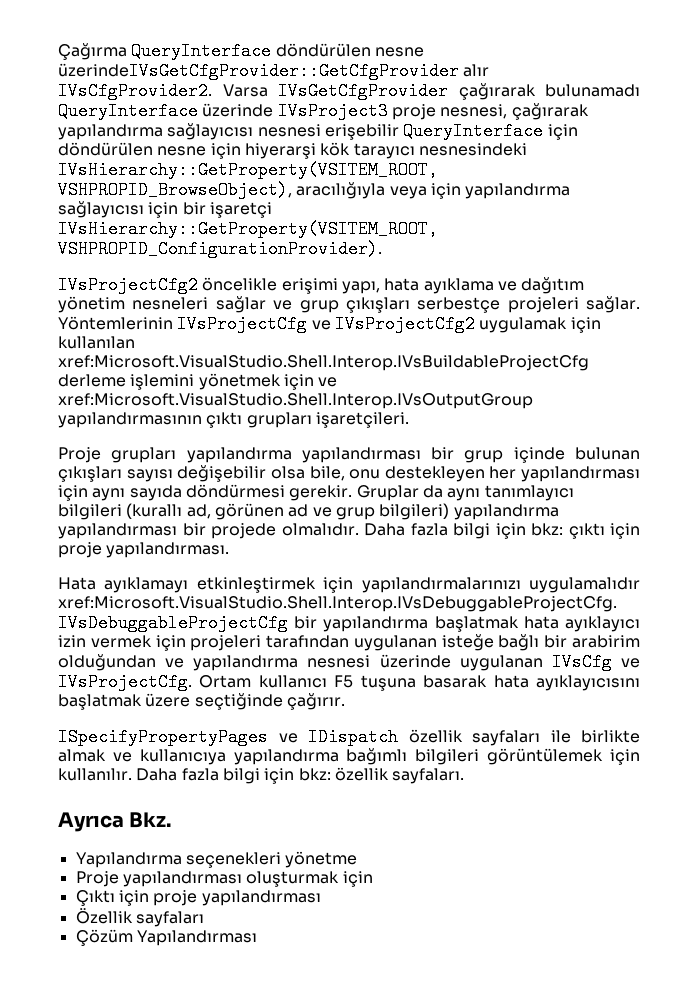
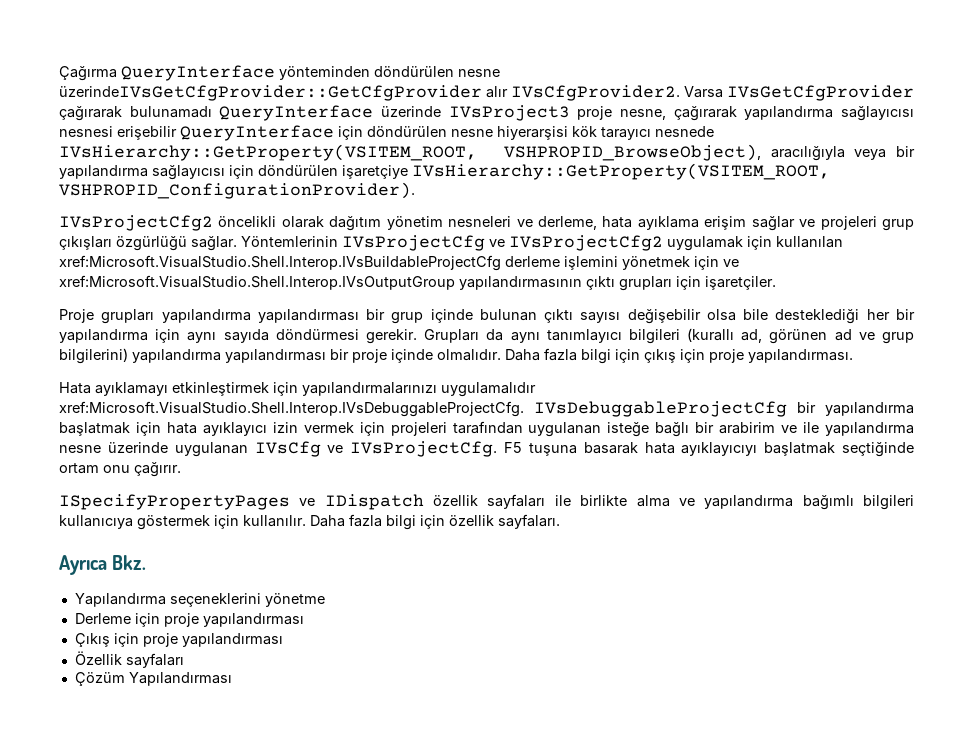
- Çağırma QueryInterface döndürülen nesne üzerindeIVsGetCfgProvider::GetCfgProvider alır IVsCfgProvider2.
+ Çağırma QueryInterface yönteminden döndürülen nesne üzerindeIVsGetCfgProvider::GetCfgProvider alır IVsCfgProvider2.
- Varsa IVsGetCfgProvider çağırarak bulunamadı QueryInterface üzerinde IVsProject3 proje nesnesi, çağırarak yapılandırma sağlayıcısı nesnesi erişebilir QueryInterface için döndürülen nesne için hiyerarşi kök tarayıcı nesnesindeki IVsHierarchy::GetProperty(VSITEM_ROOT, VSHPROPID_BrowseObject), aracılığıyla veya için yapılandırma sağlayıcısı için bir işaretçi IVsHierarchy::GetProperty(VSITEM_ROOT, VSHPROPID_ConfigurationProvider).
+ Varsa IVsGetCfgProvider çağırarak bulunamadı QueryInterface üzerinde IVsProject3 proje nesne, çağırarak yapılandırma sağlayıcısı nesnesi erişebilir QueryInterface için döndürülen nesne hiyerarşisi kök tarayıcı nesnede IVsHierarchy::GetProperty(VSITEM_ROOT, VSHPROPID_BrowseObject), aracılığıyla veya bir yapılandırma sağlayıcısı için döndürülen işaretçiye IVsHierarchy::GetProperty(VSITEM_ROOT, VSHPROPID_ConfigurationProvider).
- IVsProjectCfg2 öncelikle erişimi yapı, hata ayıklama ve dağıtım yönetim nesneleri sağlar ve grup çıkışları serbestçe projeleri sağlar.
+ IVsProjectCfg2 öncelikli olarak dağıtım yönetim nesneleri ve derleme, hata ayıklama erişim sağlar ve projeleri grup çıkışları özgürlüğü sağlar.
- Yöntemlerinin IVsProjectCfg ve IVsProjectCfg2 uygulamak için kullanılan xref:Microsoft.VisualStudio.Shell.Interop.IVsBuildableProjectCfg derleme işlemini yönetmek için ve xref:Microsoft.VisualStudio.Shell.Interop.IVsOutputGroup yapılandırmasının çıktı grupları işaretçileri.
+ Yöntemlerinin IVsProjectCfg ve IVsProjectCfg2 uygulamak için kullanılan xref:Microsoft.VisualStudio.Shell.Interop.IVsBuildableProjectCfg derleme işlemini yönetmek için ve xref:Microsoft.VisualStudio.Shell.Interop.IVsOutputGroup yapılandırmasının çıktı grupları için işaretçiler.
- Proje grupları yapılandırma yapılandırması bir grup içinde bulunan çıkışları sayısı değişebilir olsa bile, onu destekleyen her yapılandırması için aynı sayıda döndürmesi gerekir.
+ Proje grupları yapılandırma yapılandırması bir grup içinde bulunan çıktı sayısı değişebilir olsa bile desteklediği her bir yapılandırma için aynı sayıda döndürmesi gerekir.
- Gruplar da aynı tanımlayıcı bilgileri (kurallı ad, görünen ad ve grup bilgileri) yapılandırma yapılandırması bir projede olmalıdır.
+ Grupları da aynı tanımlayıcı bilgileri (kurallı ad, görünen ad ve grup bilgilerini) yapılandırma yapılandırması bir proje içinde olmalıdır.
- Daha fazla bilgi için bkz: çıktı için proje yapılandırması.
+ Daha fazla bilgi için çıkış için proje yapılandırması.
- Hata ayıklamayı etkinleştirmek için yapılandırmalarınızı uygulamalıdır xref:Microsoft.VisualStudio.Shell.Interop.IVsDebuggableProjectCfg. IVsDebuggableProjectCfg bir yapılandırma başlatmak hata ayıklayıcı izin vermek için projeleri tarafından uygulanan isteğe bağlı bir arabirim olduğundan ve yapılandırma nesnesi üzerinde uygulanan IVsCfg ve IVsProjectCfg.
+ Hata ayıklamayı etkinleştirmek için yapılandırmalarınızı uygulamalıdır xref:Microsoft.VisualStudio.Shell.Interop.IVsDebuggableProjectCfg. IVsDebuggableProjectCfg bir yapılandırma başlatmak için hata ayıklayıcı izin vermek için projeleri tarafından uygulanan isteğe bağlı bir arabirim ve ile yapılandırma nesne üzerinde uygulanan IVsCfg ve IVsProjectCfg.
- Ortam kullanıcı F5 tuşuna basarak hata ayıklayıcısını başlatmak üzere seçtiğinde çağırır.
+ F5 tuşuna basarak hata ayıklayıcıyı başlatmak seçtiğinde ortam onu çağırır.
- ISpecifyPropertyPages ve IDispatch özellik sayfaları ile birlikte almak ve kullanıcıya yapılandırma bağımlı bilgileri görüntülemek için kullanılır.
+ ISpecifyPropertyPages ve IDispatch özellik sayfaları ile birlikte alma ve yapılandırma bağımlı bilgileri kullanıcıya göstermek için kullanılır.
- Daha fazla bilgi için bkz: özellik sayfaları.
+ Daha fazla bilgi için özellik sayfaları.
- Yapılandırma seçenekleri yönetme
+ Yapılandırma seçeneklerini yönetme
- Proje yapılandırması oluşturmak için
- Çıktı için proje yapılandırması
+ Derleme için proje yapılandırması
+ Çıkış için proje yapılandırması

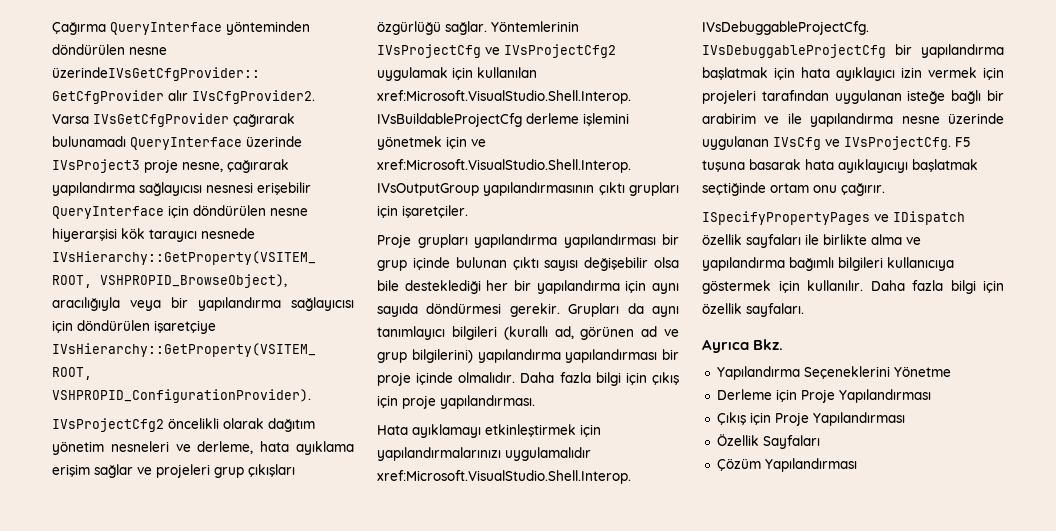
- Yapılandırma seçeneklerini yönetme
+ Yapılandırma Seçeneklerini Yönetme
- Derleme için proje yapılandırması
+ Derleme için Proje Yapılandırması
- Çıkış için proje yapılandırması
+ Çıkış için Proje Yapılandırması
- Özellik sayfaları
+ Özellik Sayfaları

